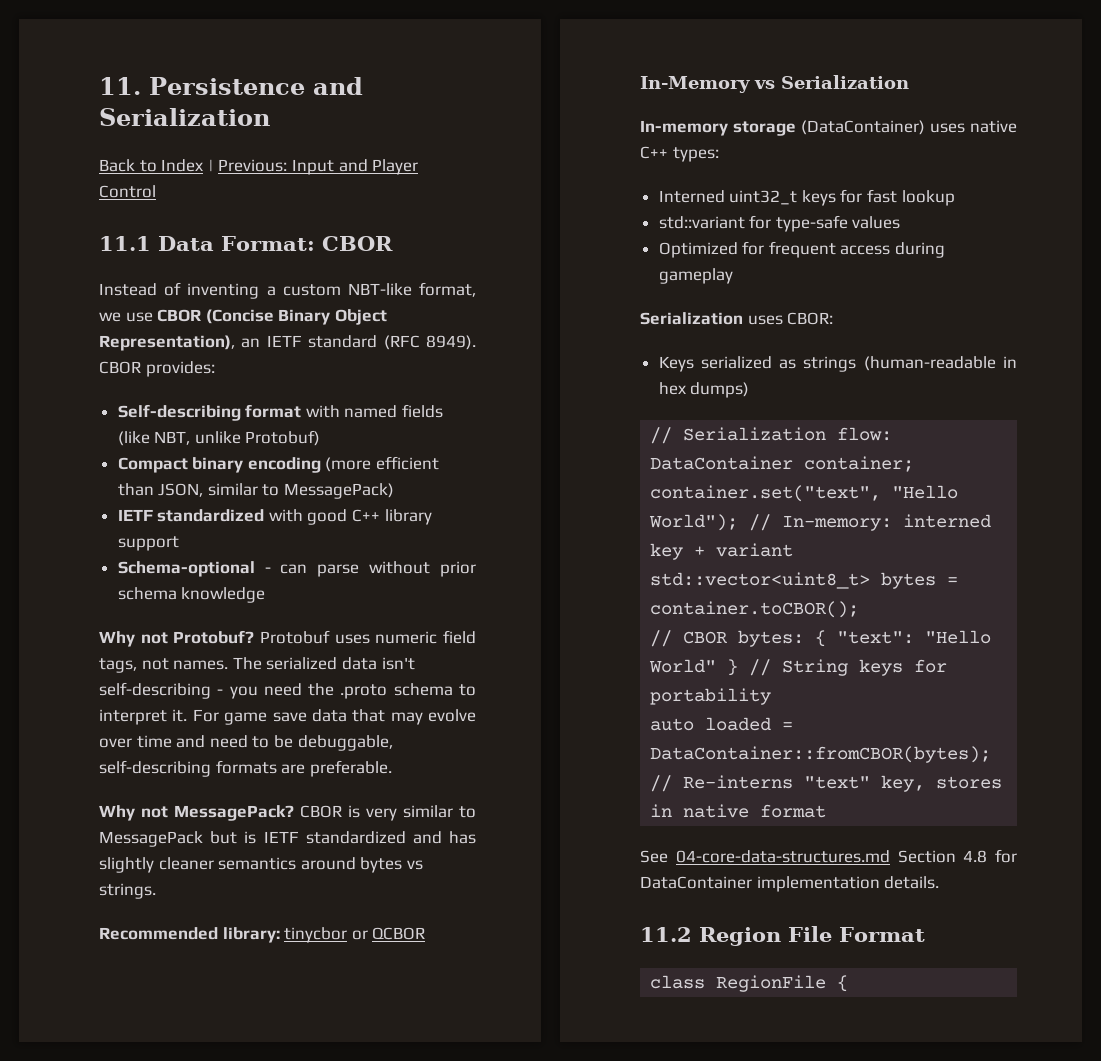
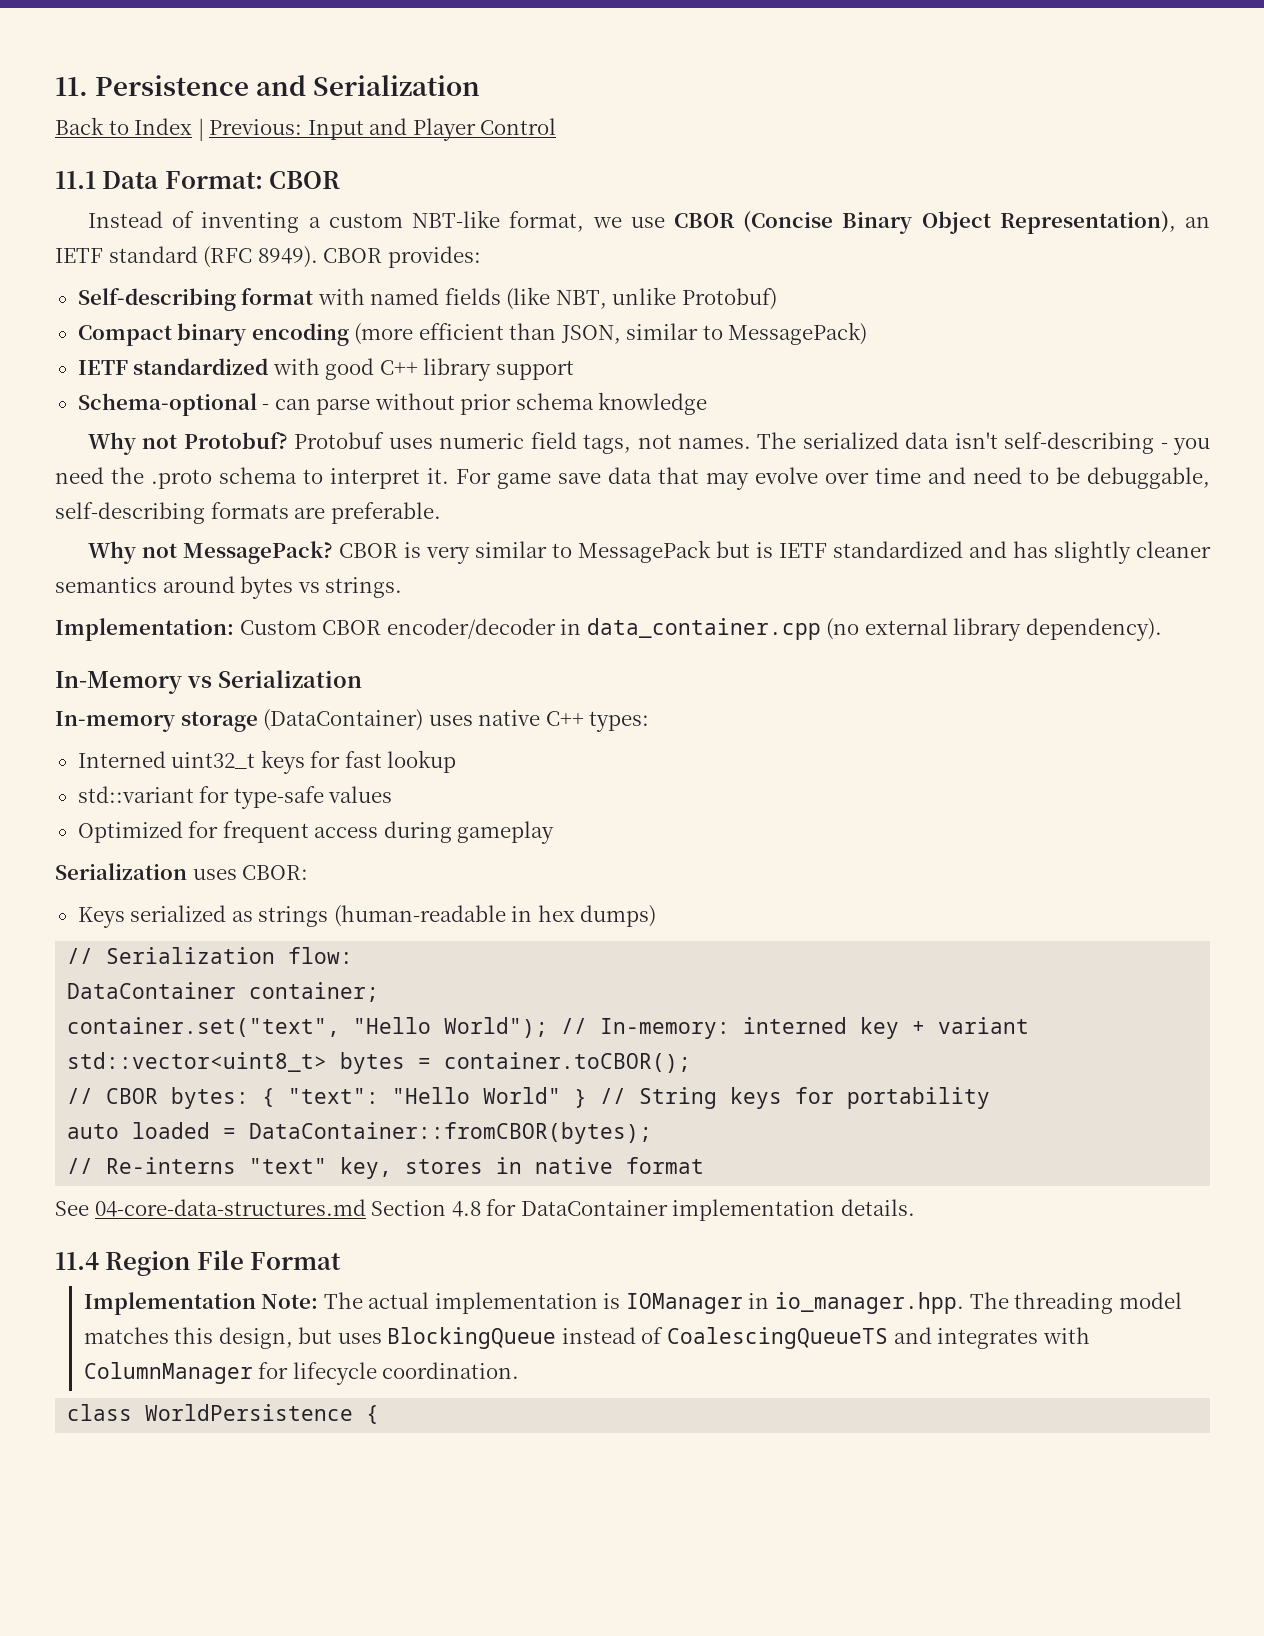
- Recommended library: tinycbor or QCBOR
+ Implementation: Custom CBOR encoder/decoder in data_container.cpp (no external library dependency).
- 11.2 Region File Format
+ 11.4 Region File Format
+ Implementation Note: The actual implementation is IOManager in io_manager.hpp. The threading model matches this design, but uses BlockingQueue instead of CoalescingQueueTS and integrates with ColumnManager for lifecycle coordination.
- class RegionFile {
+ class WorldPersistence {

